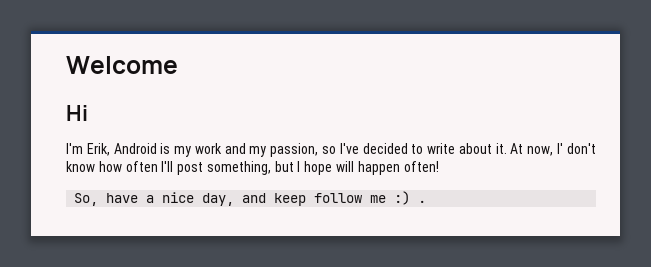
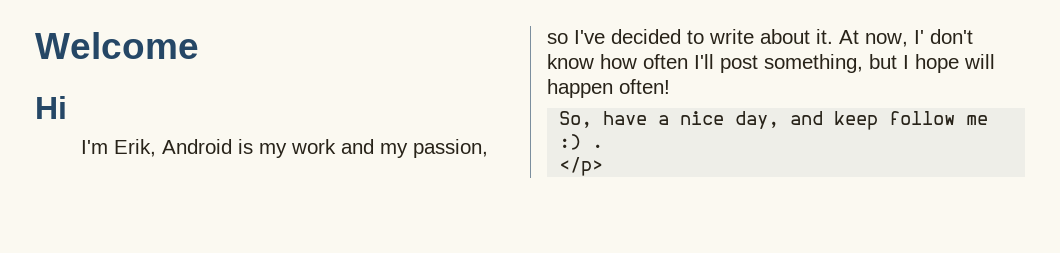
+ </p>

